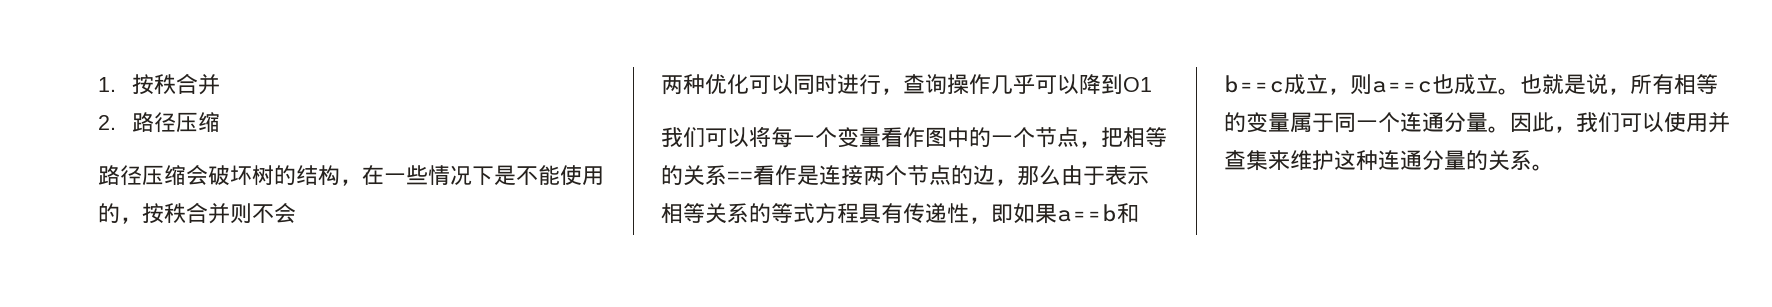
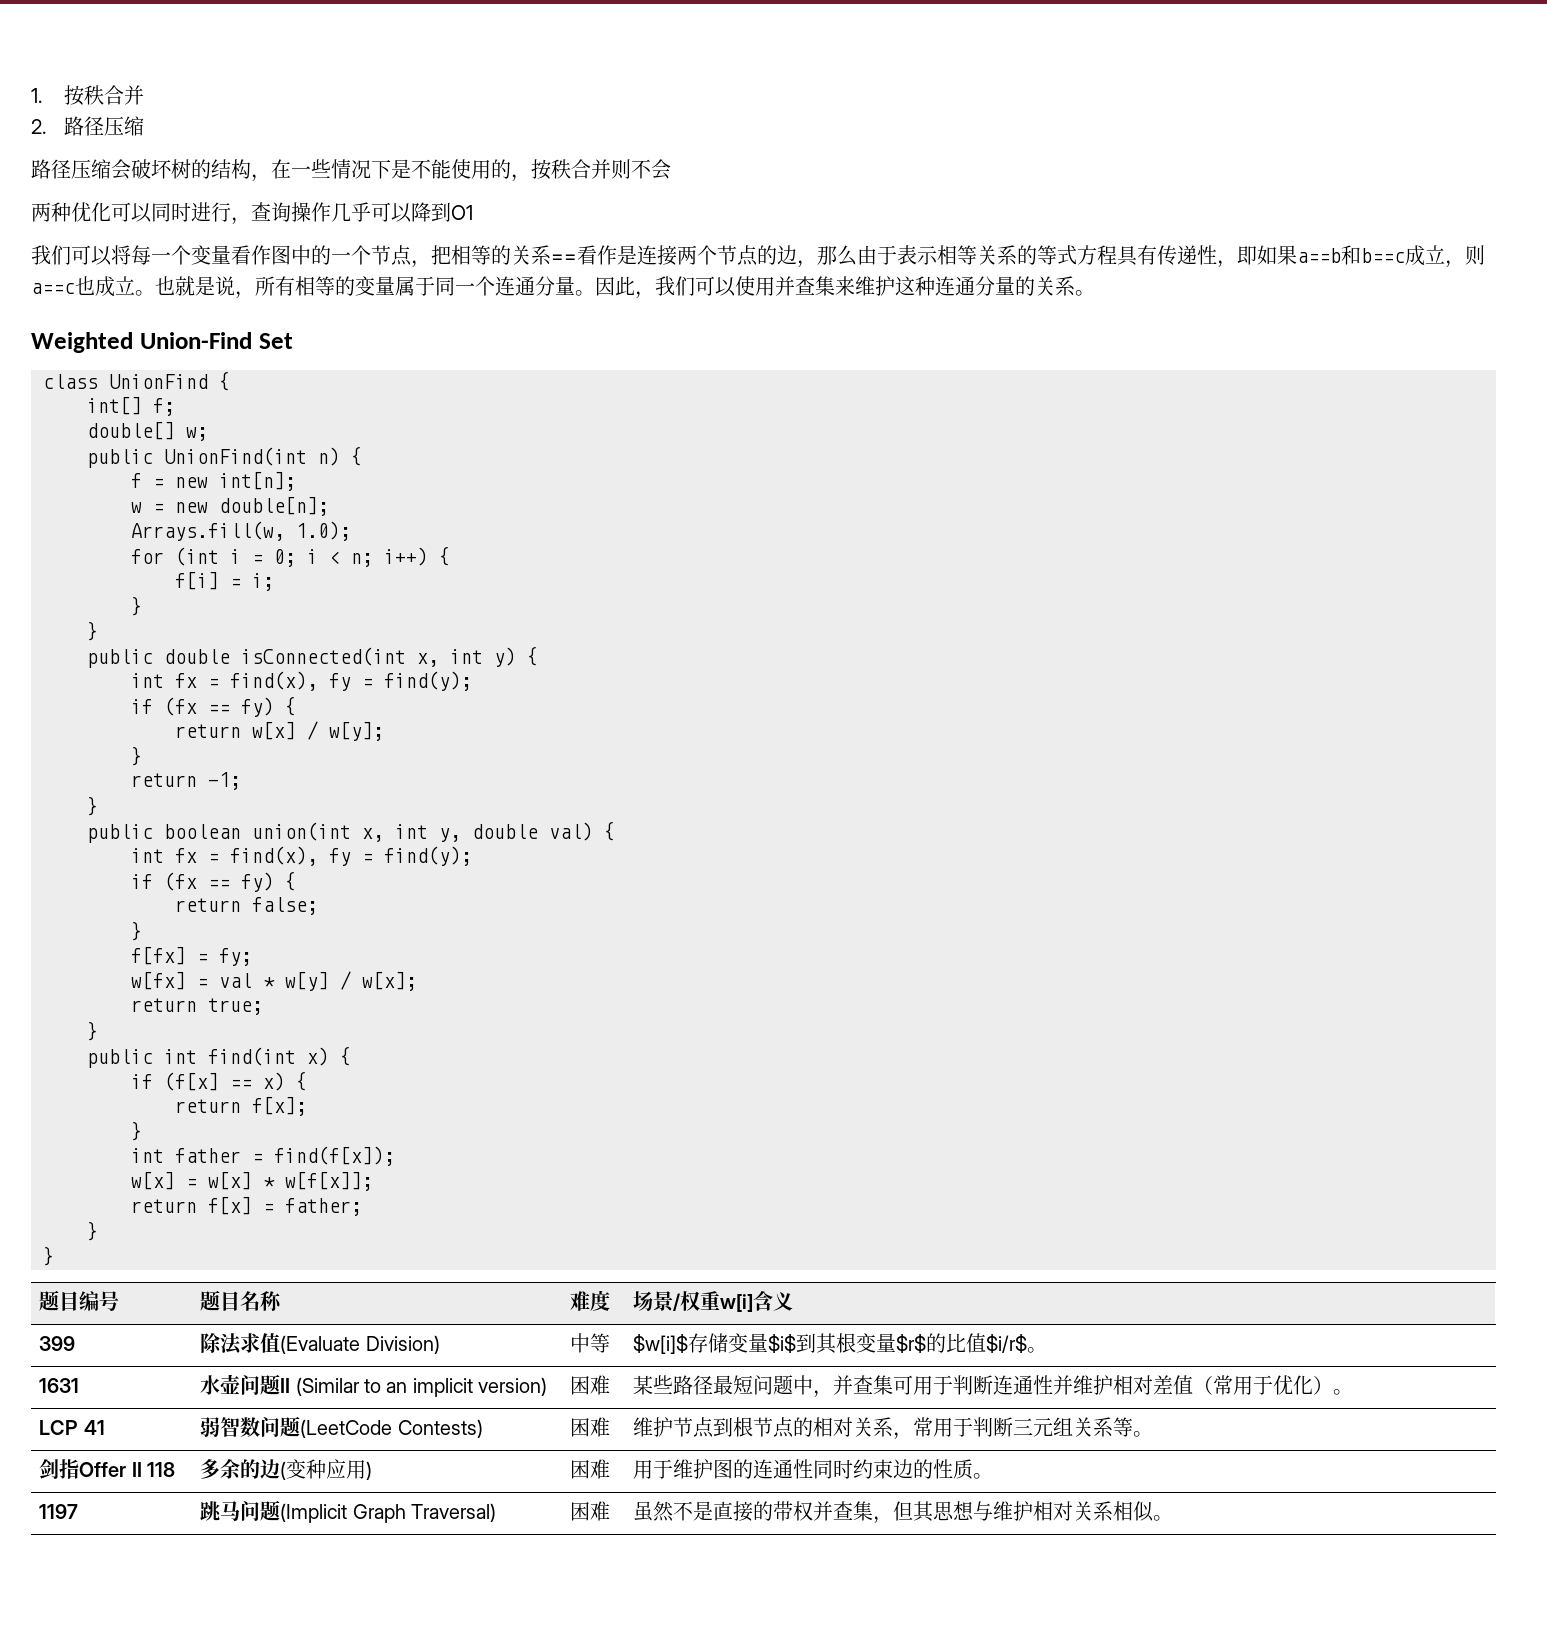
+ Weighted Union-Find Set
+ class UnionFind {
+ int[] f;
+ double[] w;
+ public UnionFind(int n) {
+ f = new int[n];
+ w = new double[n];
+ Arrays.fill(w, 1.0);
+ for (int i = 0; i < n; i++) {
+ f[i] = i;
+ }
+ }
+ public double isConnected(int x, int y) {
+ int fx = find(x), fy = find(y);
+ if (fx == fy) {
+ return w[x] / w[y];
+ }
+ return -1;
+ }
+ public boolean union(int x, int y, double val) {
+ int fx = find(x), fy = find(y);
+ if (fx == fy) {
+ return false;
+ }
+ f[fx] = fy;
+ w[fx] = val * w[y] / w[x];
+ return true;
+ }
+ public int find(int x) {
+ if (f[x] == x) {
+ return f[x];
+ }
+ int father = find(f[x]);
+ w[x] = w[x] * w[f[x]];
+ return f[x] = father;
+ }
+ }
+ 题目编号 | 题目名称 | 难度 | 场景/权重w[i]含义
+ 399 | 除法求值(Evaluate Division) | 中等 | $w[i]$存储变量$i$到其根变量$r$的比值$i/r$。
+ 1631 | 水壶问题II (Similar to an implicit version) | 困难 | 某些路径最短问题中，并查集可用于判断连通性并维护相对差值（常用于优化）。
+ LCP 41 | 弱智数问题(LeetCode Contests) | 困难 | 维护节点到根节点的相对关系，常用于判断三元组关系等。
+ 剑指Offer II 118 | 多余的边(变种应用) | 困难 | 用于维护图的连通性同时约束边的性质。
+ 1197 | 跳马问题(Implicit Graph Traversal) | 困难 | 虽然不是直接的带权并查集，但其思想与维护相对关系相似。

